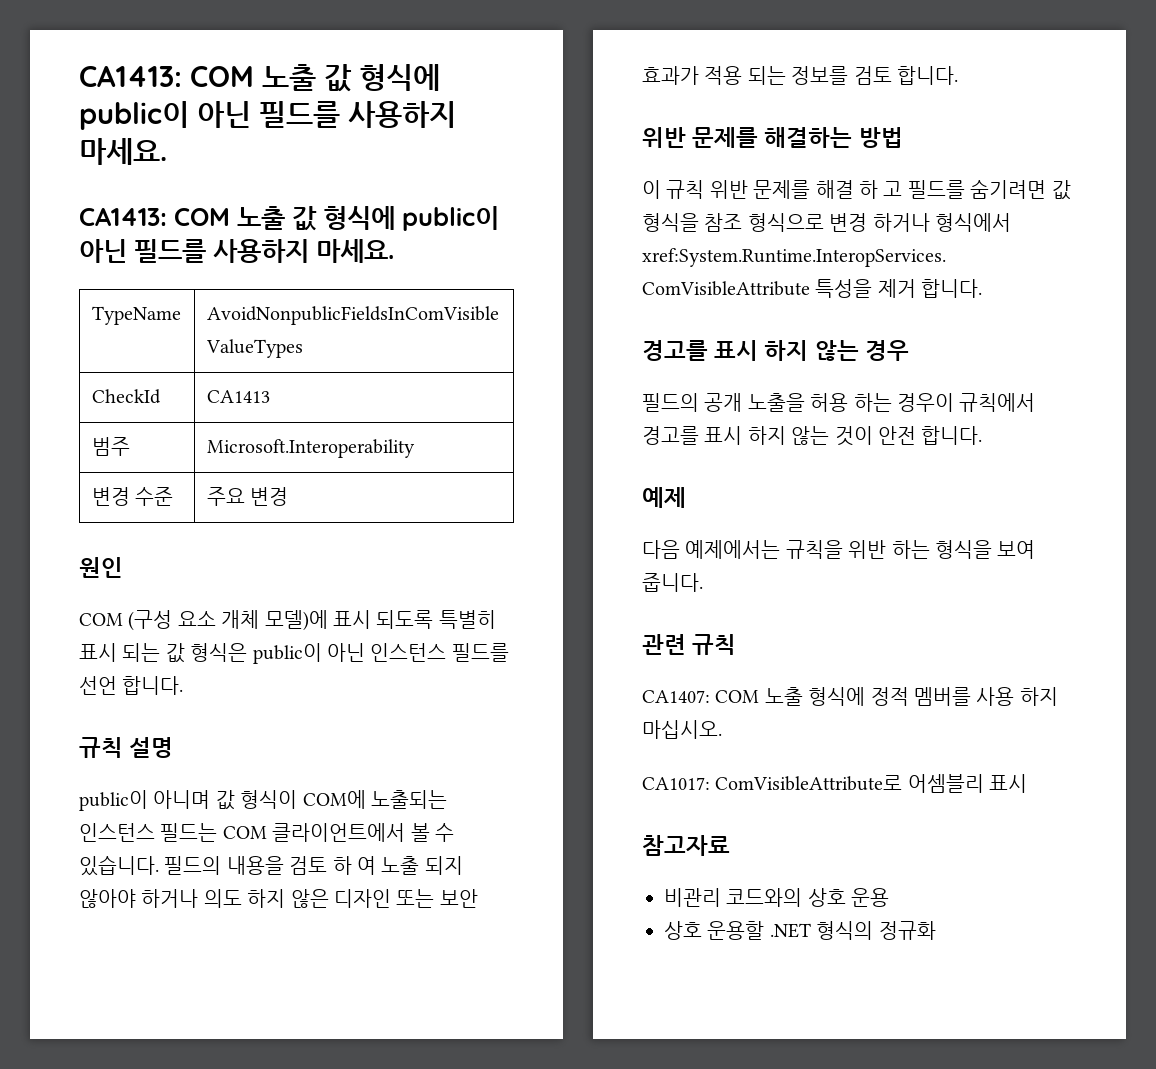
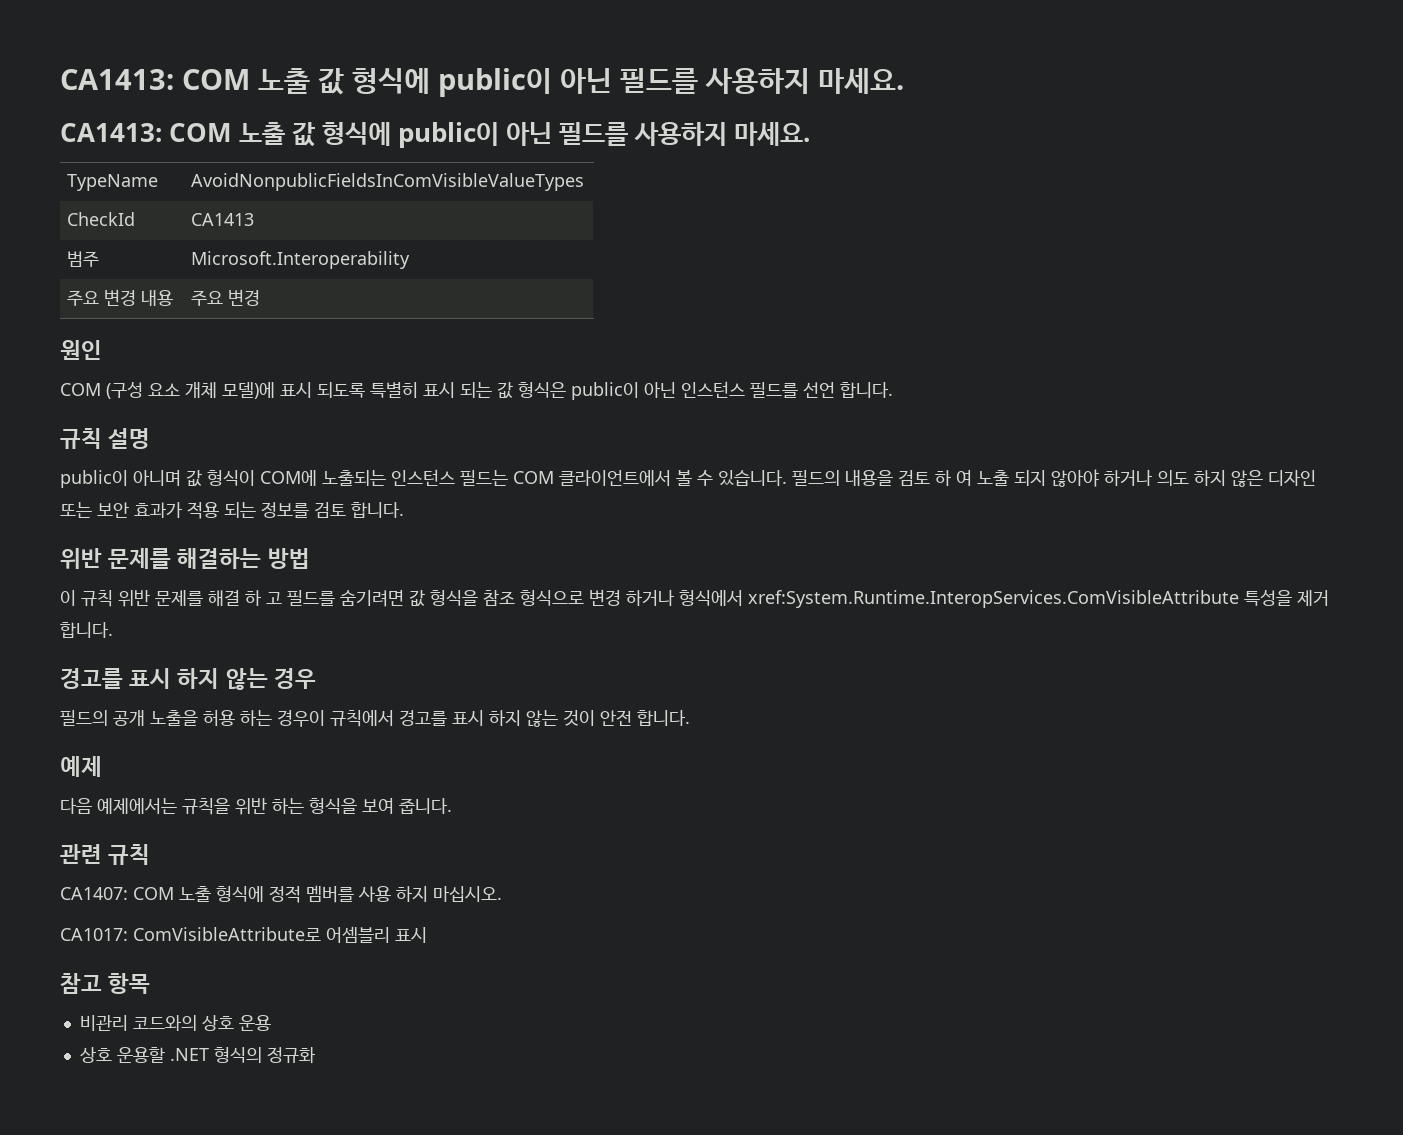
- 변경 수준 | 주요 변경
+ 주요 변경 내용 | 주요 변경
- 참고자료
+ 참고 항목

